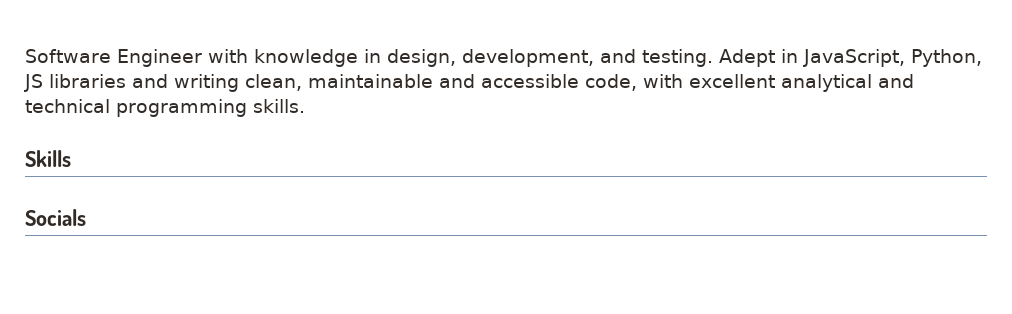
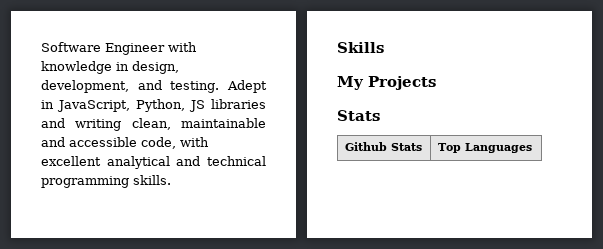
- Socials
+ My Projects
+ Stats
+ Github Stats | Top Languages

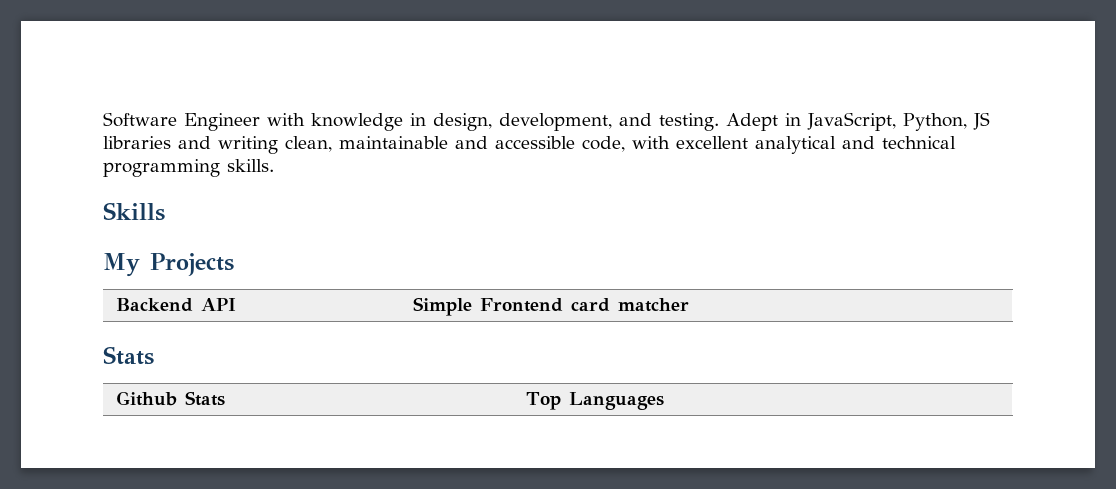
+ Backend API | Simple Frontend card matcher

